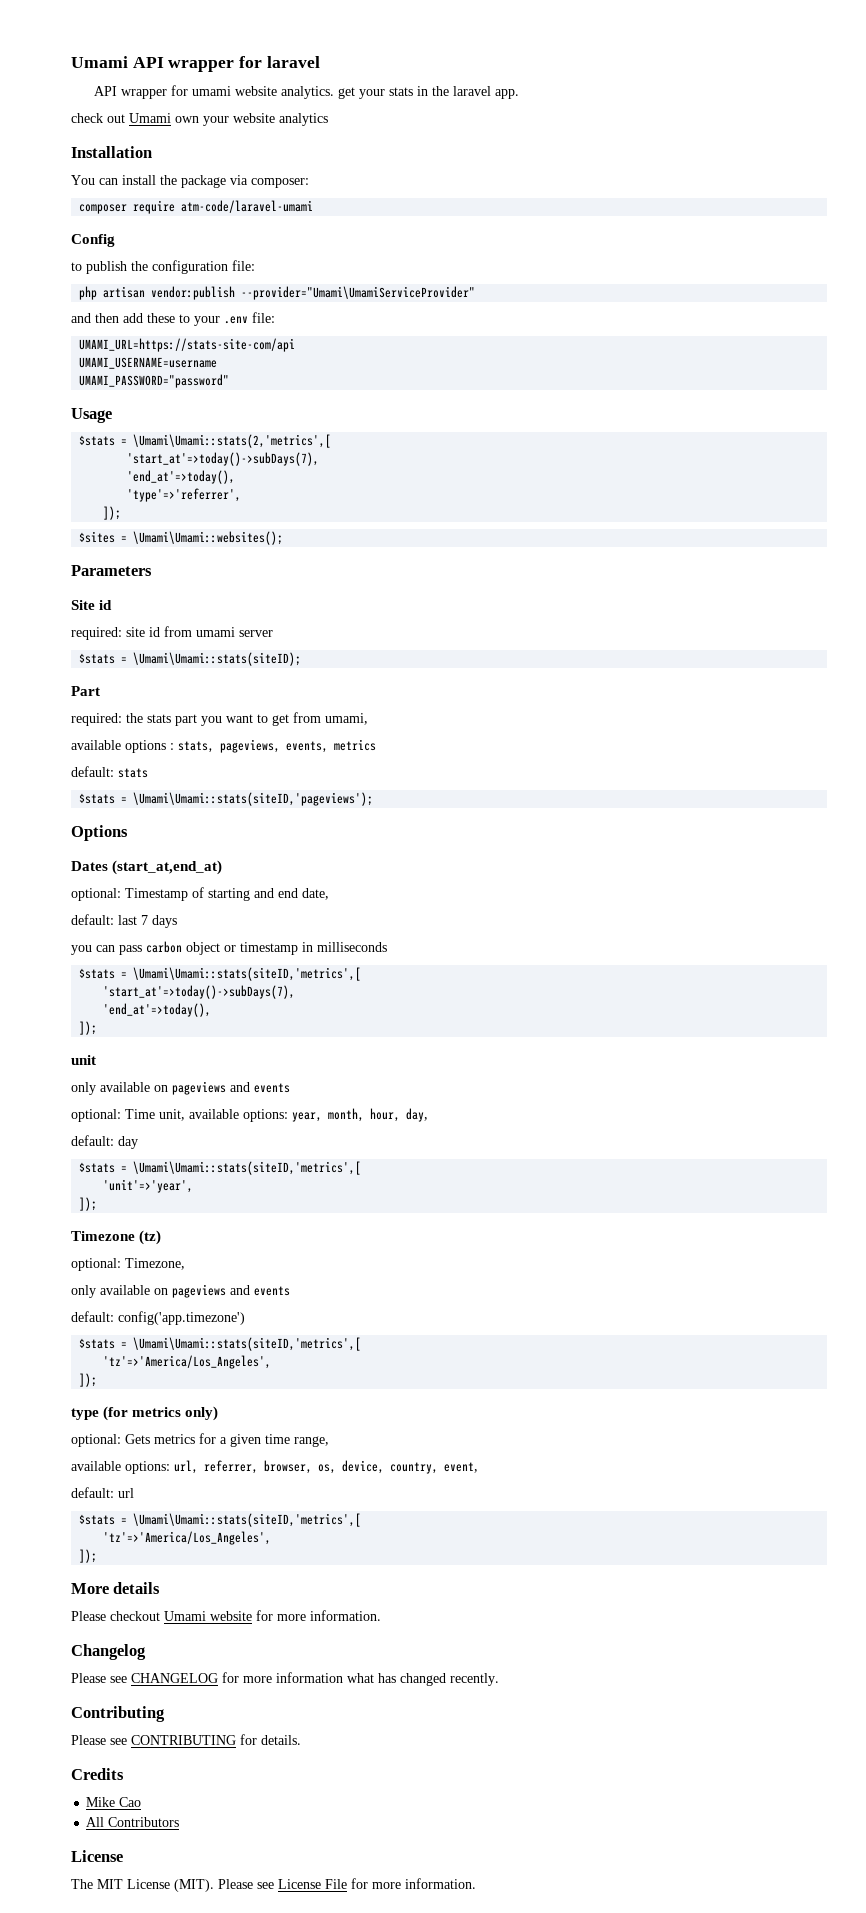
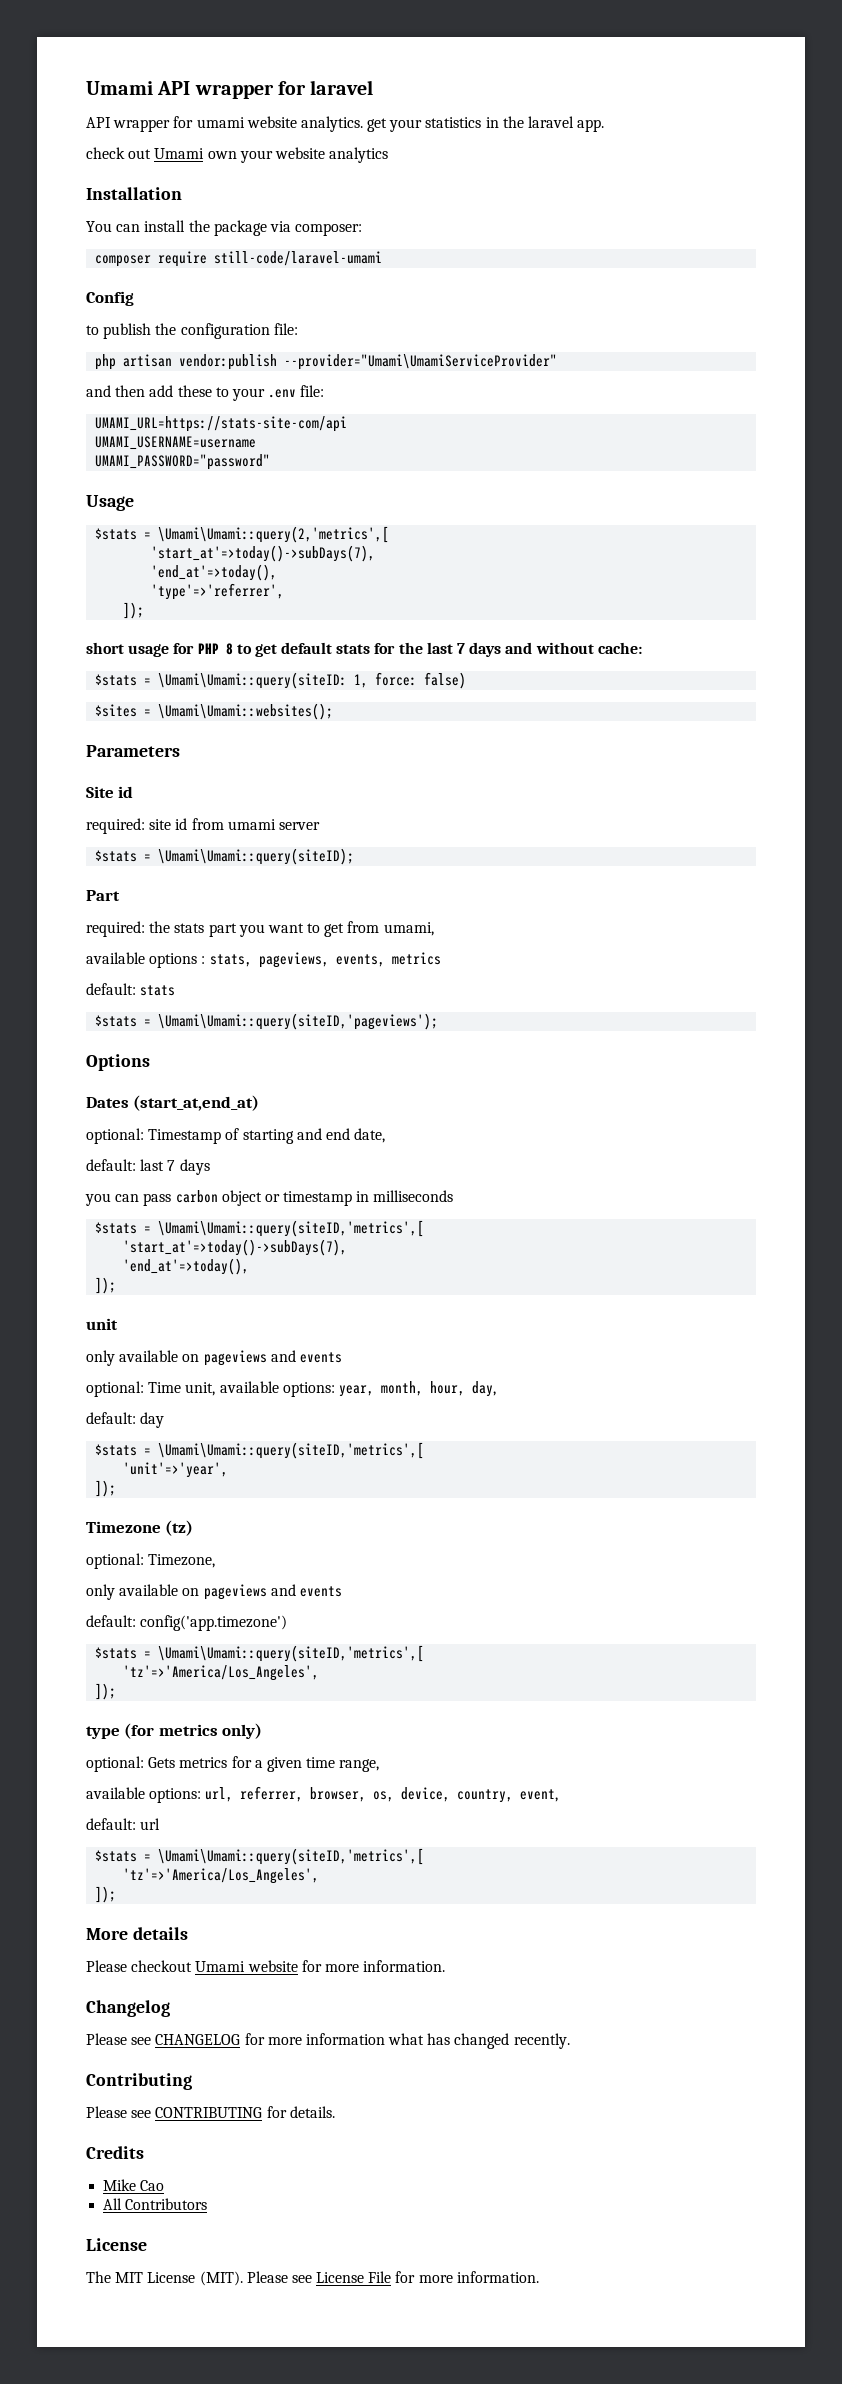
- API wrapper for umami website analytics. get your stats in the laravel app.
+ API wrapper for umami website analytics. get your statistics in the laravel app.
- composer require atm-code/laravel-umami
+ composer require still-code/laravel-umami
- $stats = \Umami\Umami::stats(2,'metrics',[
+ $stats = \Umami\Umami::query(2,'metrics',[
+ short usage for PHP 8 to get default stats for the last 7 days and without cache:
+ $stats = \Umami\Umami::query(siteID: 1, force: false)
- $stats = \Umami\Umami::stats(siteID);
+ $stats = \Umami\Umami::query(siteID);
- $stats = \Umami\Umami::stats(siteID,'pageviews');
+ $stats = \Umami\Umami::query(siteID,'pageviews');
  you can pass carbon object or timestamp in milliseconds
- $stats = \Umami\Umami::stats(siteID,'metrics',[
+ $stats = \Umami\Umami::query(siteID,'metrics',[
  default: day
- $stats = \Umami\Umami::stats(siteID,'metrics',[
+ $stats = \Umami\Umami::query(siteID,'metrics',[
  default: config('app.timezone')
- $stats = \Umami\Umami::stats(siteID,'metrics',[
+ $stats = \Umami\Umami::query(siteID,'metrics',[
  default: url
- $stats = \Umami\Umami::stats(siteID,'metrics',[
+ $stats = \Umami\Umami::query(siteID,'metrics',[

